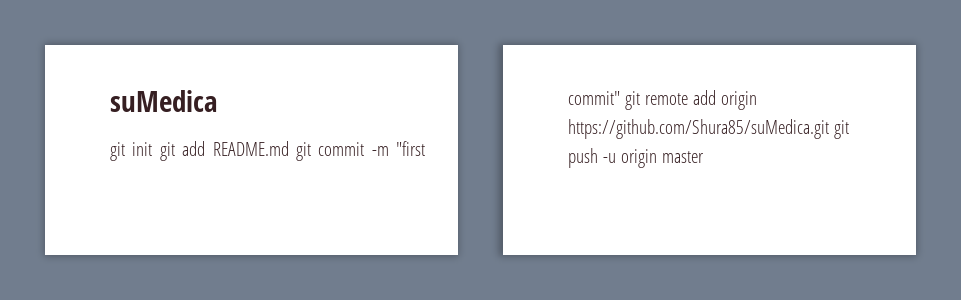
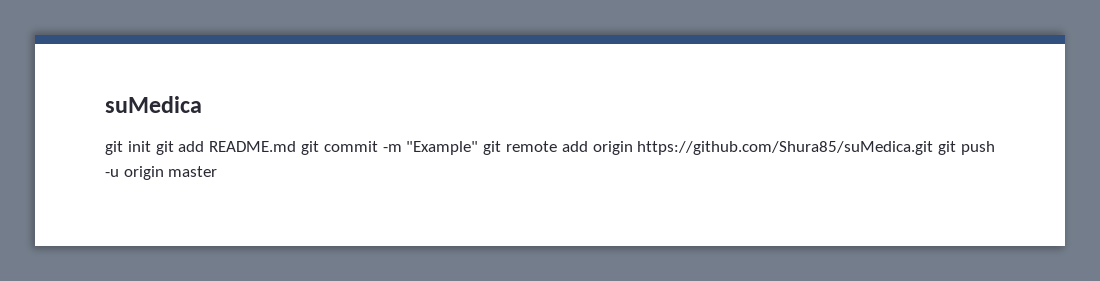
- git init git add README.md git commit -m "first commit" git remote add origin https://github.com/Shura85/suMedica.git git push -u origin master
+ git init git add README.md git commit -m "Example" git remote add origin https://github.com/Shura85/suMedica.git git push -u origin master

